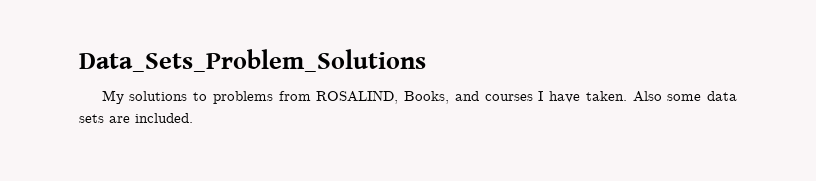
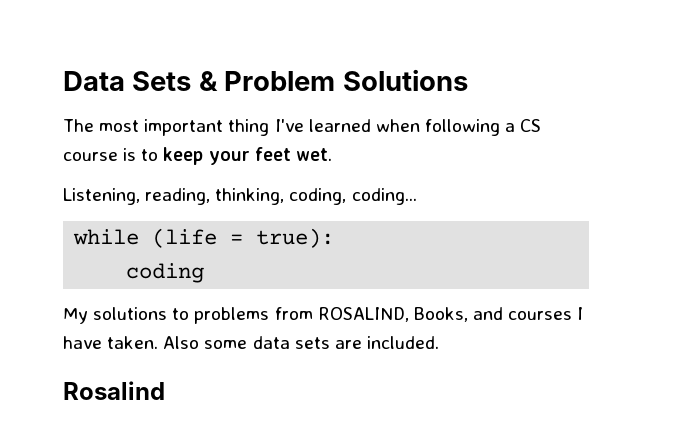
- Data_Sets_Problem_Solutions
+ Data Sets & Problem Solutions
+ The most important thing I've learned when following a CS course is to keep your feet wet.
+ Listening, reading, thinking, coding, coding...
+ while (life = true):
+ coding
+ Rosalind

